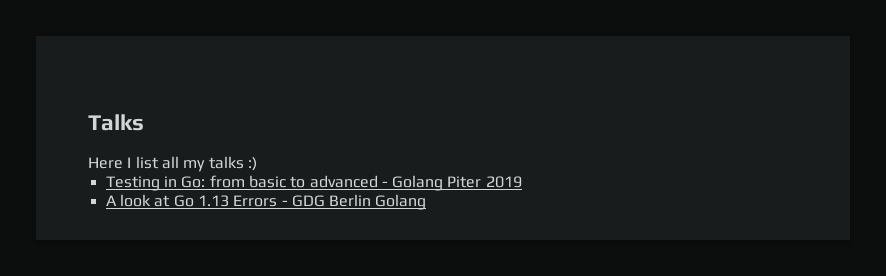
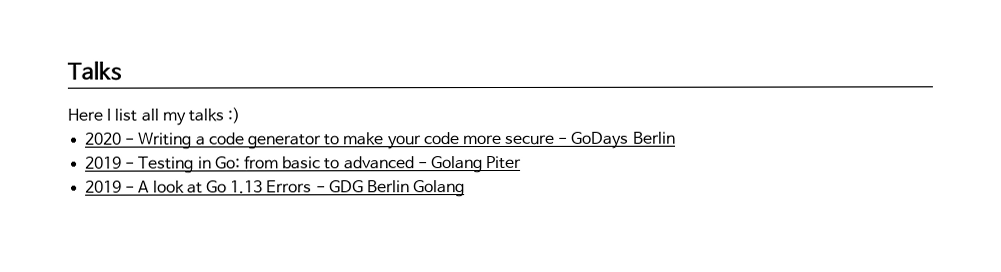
- Testing in Go: from basic to advanced - Golang Piter 2019
- A look at Go 1.13 Errors - GDG Berlin Golang
+ 2020 - Writing a code generator to make your code more secure - GoDays Berlin
+ 2019 - Testing in Go: from basic to advanced - Golang Piter
+ 2019 - A look at Go 1.13 Errors - GDG Berlin Golang

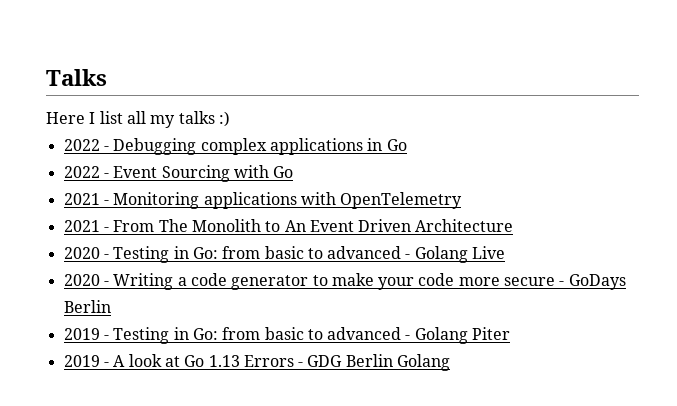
+ 2022 - Debugging complex applications in Go
+ 2022 - Event Sourcing with Go
+ 2021 - Monitoring applications with OpenTelemetry
+ 2021 - From The Monolith to An Event Driven Architecture
+ 2020 - Testing in Go: from basic to advanced - Golang Live

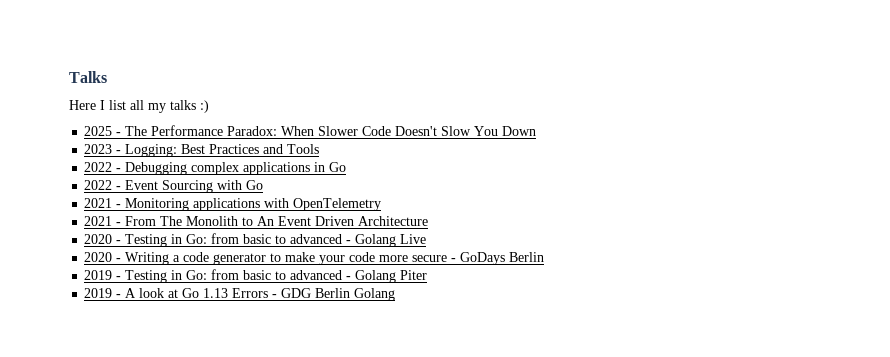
+ 2025 - The Performance Paradox: When Slower Code Doesn't Slow You Down
+ 2023 - Logging: Best Practices and Tools

